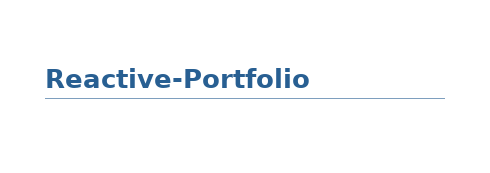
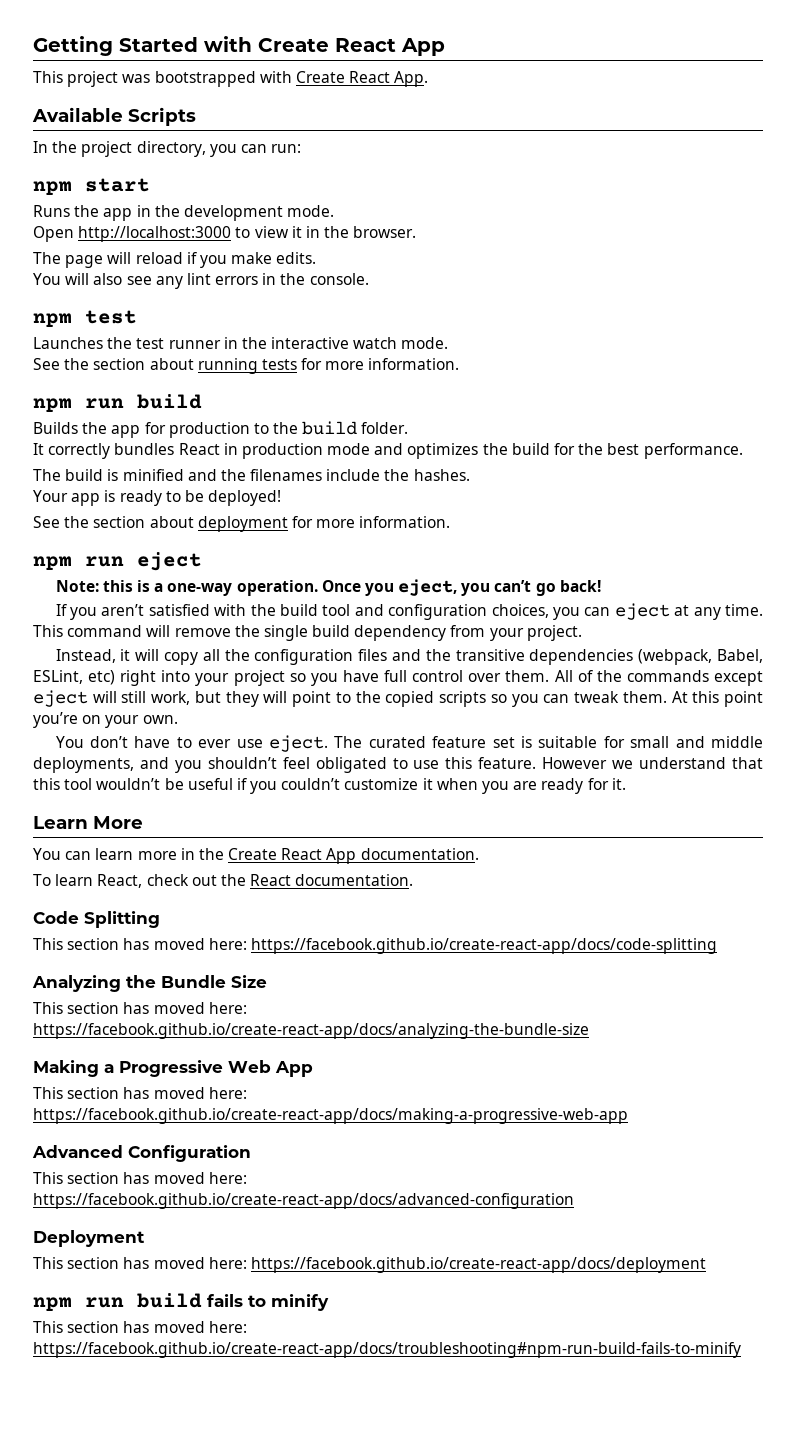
- Reactive-Portfolio
+ Getting Started with Create React App
+ This project was bootstrapped with Create React App.
+ Available Scripts
+ In the project directory, you can run:
+ npm start
+ Runs the app in the development mode.
+ Open http://localhost:3000 to view it in the browser.
+ The page will reload if you make edits.
+ You will also see any lint errors in the console.
+ npm test
+ Launches the test runner in the interactive watch mode.
+ See the section about running tests for more information.
+ npm run build
+ Builds the app for production to the build folder.
+ It correctly bundles React in production mode and optimizes the build for the best performance.
+ The build is minified and the filenames include the hashes.
+ Your app is ready to be deployed!
+ See the section about deployment for more information.
+ npm run eject
+ Note: this is a one-way operation. Once you eject, you can’t go back!
+ If you aren’t satisfied with the build tool and configuration choices, you can eject at any time. This command will remove the single build dependency from your project.
+ Instead, it will copy all the configuration files and the transitive dependencies (webpack, Babel, ESLint, etc) right into your project so you have full control over them. All of the commands except eject will still work, but they will point to the copied scripts so you can tweak them. At this point you’re on your own.
+ You don’t have to ever use eject. The curated feature set is suitable for small and middle deployments, and you shouldn’t feel obligated to use this feature. However we understand that this tool wouldn’t be useful if you couldn’t customize it when you are ready for it.
+ Learn More
+ You can learn more in the Create React App documentation.
+ To learn React, check out the React documentation.
+ Code Splitting
+ This section has moved here: https://facebook.github.io/create-react-app/docs/code-splitting
+ Analyzing the Bundle Size
+ This section has moved here: https://facebook.github.io/create-react-app/docs/analyzing-the-bundle-size
+ Making a Progressive Web App
+ This section has moved here: https://facebook.github.io/create-react-app/docs/making-a-progressive-web-app
+ Advanced Configuration
+ This section has moved here: https://facebook.github.io/create-react-app/docs/advanced-configuration
+ Deployment
+ This section has moved here: https://facebook.github.io/create-react-app/docs/deployment
+ npm run build fails to minify
+ This section has moved here: https://facebook.github.io/create-react-app/docs/troubleshooting#npm-run-build-fails-to-minify

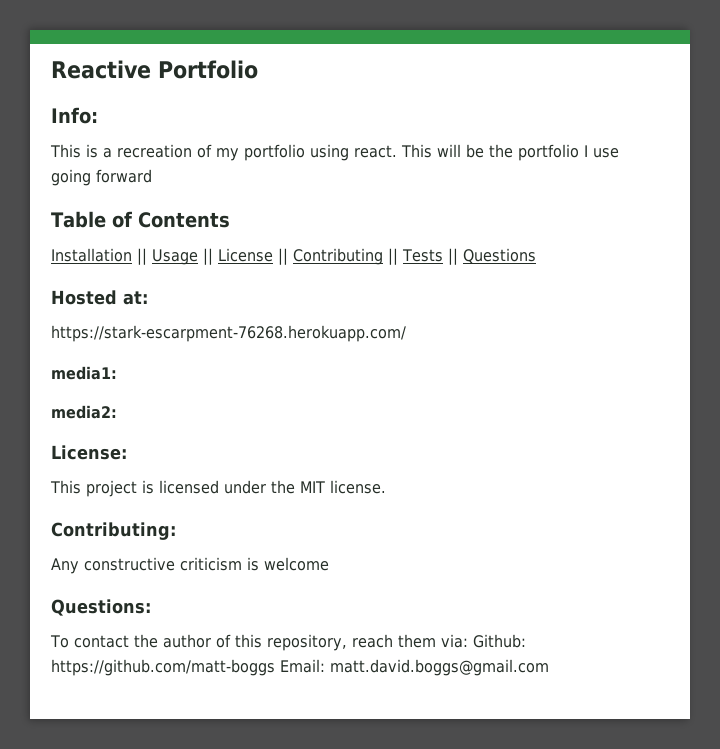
- Getting Started with Create React App
- This project was bootstrapped with Create React App.
- Available Scripts
- In the project directory, you can run:
- npm start
- Runs the app in the development mode.
- Open http://localhost:3000 to view it in the browser.
- The page will reload if you make edits.
- You will also see any lint errors in the console.
- npm test
- Launches the test runner in the interactive watch mode.
- See the section about running tests for more information.
- npm run build
- Builds the app for production to the build folder.
- It correctly bundles React in production mode and optimizes the build for the best performance.
- The build is minified and the filenames include the hashes.
- Your app is ready to be deployed!
- See the section about deployment for more information.
- npm run eject
- Note: this is a one-way operation. Once you eject, you can’t go back!
- If you aren’t satisfied with the build tool and configuration choices, you can eject at any time. This command will remove the single build dependency from your project.
- Instead, it will copy all the configuration files and the transitive dependencies (webpack, Babel, ESLint, etc) right into your project so you have full control over them. All of the commands except eject will still work, but they will point to the copied scripts so you can tweak them. At this point you’re on your own.
- You don’t have to ever use eject. The curated feature set is suitable for small and middle deployments, and you shouldn’t feel obligated to use this feature. However we understand that this tool wouldn’t be useful if you couldn’t customize it when you are ready for it.
- Learn More
- You can learn more in the Create React App documentation.
- To learn React, check out the React documentation.
- Code Splitting
- This section has moved here: https://facebook.github.io/create-react-app/docs/code-splitting
- Analyzing the Bundle Size
- This section has moved here: https://facebook.github.io/create-react-app/docs/analyzing-the-bundle-size
- Making a Progressive Web App
- This section has moved here: https://facebook.github.io/create-react-app/docs/making-a-progressive-web-app
- Advanced Configuration
- This section has moved here: https://facebook.github.io/create-react-app/docs/advanced-configuration
- Deployment
- This section has moved here: https://facebook.github.io/create-react-app/docs/deployment
- npm run build fails to minify
- This section has moved here: https://facebook.github.io/create-react-app/docs/troubleshooting#npm-run-build-fails-to-minify
+ Reactive Portfolio
+ Info:
+ This is a recreation of my portfolio using react. This will be the portfolio I use going forward
+ Table of Contents
+ Installation || Usage || License || Contributing || Tests || Questions
+ Hosted at:
+ https://stark-escarpment-76268.herokuapp.com/
+ media1:
+ media2:
+ License:
+ This project is licensed under the MIT license.
+ Contributing:
+ Any constructive criticism is welcome
+ Questions:
+ To contact the author of this repository, reach them via: Github: https://github.com/matt-boggs Email: matt.david.boggs@gmail.com

